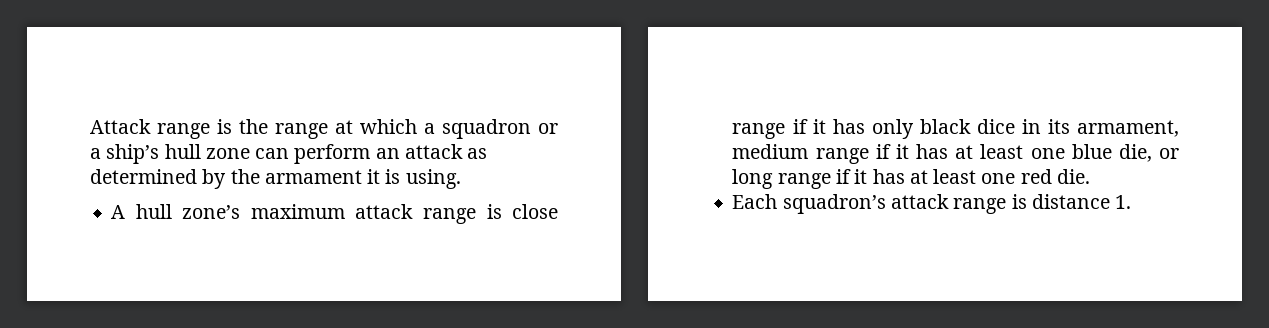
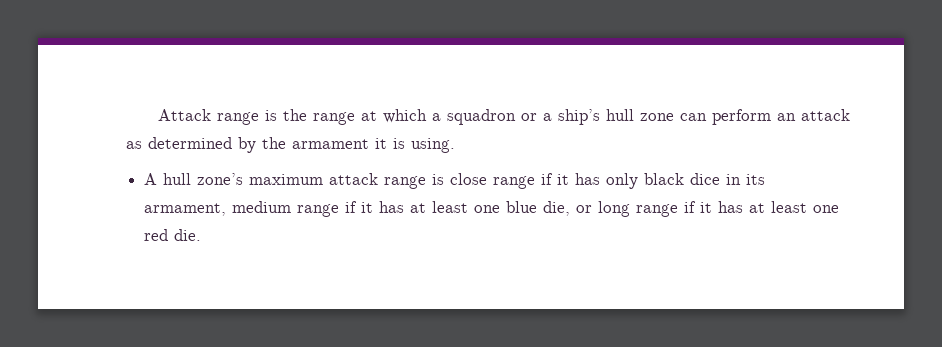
- Each squadron’s attack range is distance 1.

